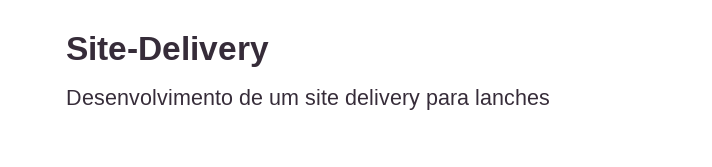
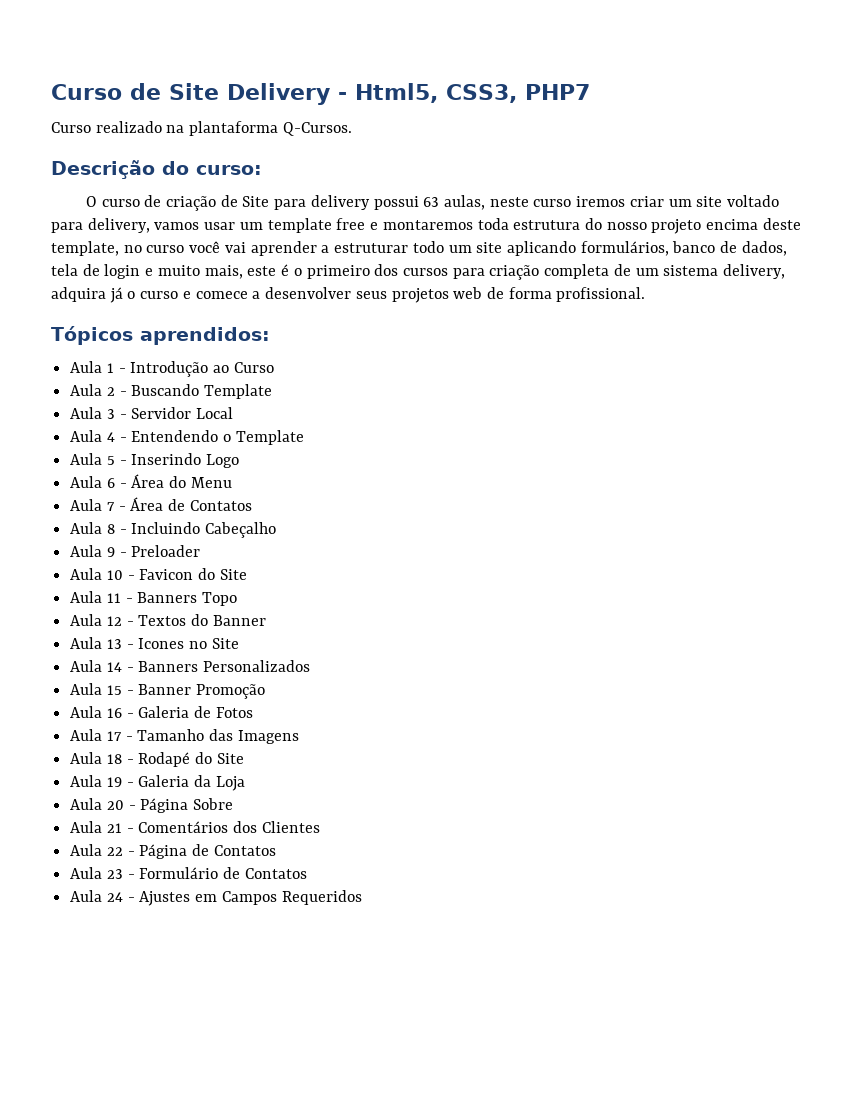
- Site-Delivery
- Desenvolvimento de um site delivery para lanches
+ Curso de Site Delivery - Html5, CSS3, PHP7
+ Curso realizado na plantaforma Q-Cursos.
+ Descrição do curso:
+ O curso de criação de Site para delivery possui 63 aulas, neste curso iremos criar um site voltado para delivery, vamos usar um template free e montaremos toda estrutura do nosso projeto encima deste template, no curso você vai aprender a estruturar todo um site aplicando formulários, banco de dados, tela de login e muito mais, este é o primeiro dos cursos para criação completa de um sistema delivery, adquira já o curso e comece a desenvolver seus projetos web de forma profissional.
+ Tópicos aprendidos:
+ Aula 1 - Introdução ao Curso
+ Aula 2 - Buscando Template
+ Aula 3 - Servidor Local
+ Aula 4 - Entendendo o Template
+ Aula 5 - Inserindo Logo
+ Aula 6 - Área do Menu
+ Aula 7 - Área de Contatos
+ Aula 8 - Incluindo Cabeçalho
+ Aula 9 - Preloader
+ Aula 10 - Favicon do Site
+ Aula 11 - Banners Topo
+ Aula 12 - Textos do Banner
+ Aula 13 - Icones no Site
+ Aula 14 - Banners Personalizados
+ Aula 15 - Banner Promoção
+ Aula 16 - Galeria de Fotos
+ Aula 17 - Tamanho das Imagens
+ Aula 18 - Rodapé do Site
+ Aula 19 - Galeria da Loja
+ Aula 20 - Página Sobre
+ Aula 21 - Comentários dos Clientes
+ Aula 22 - Página de Contatos
+ Aula 23 - Formulário de Contatos
+ Aula 24 - Ajustes em Campos Requeridos

